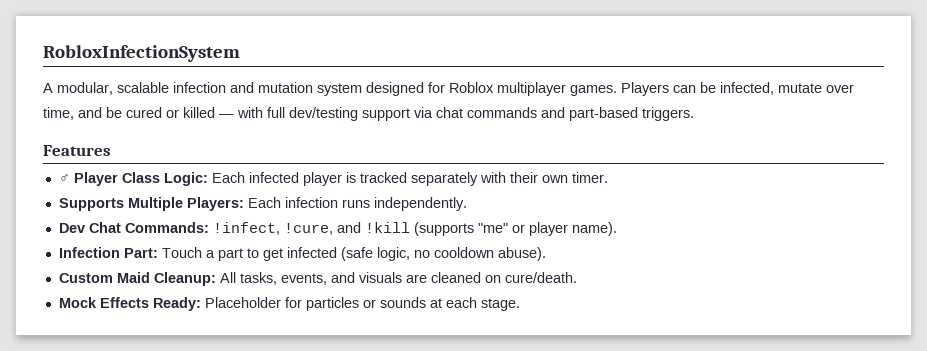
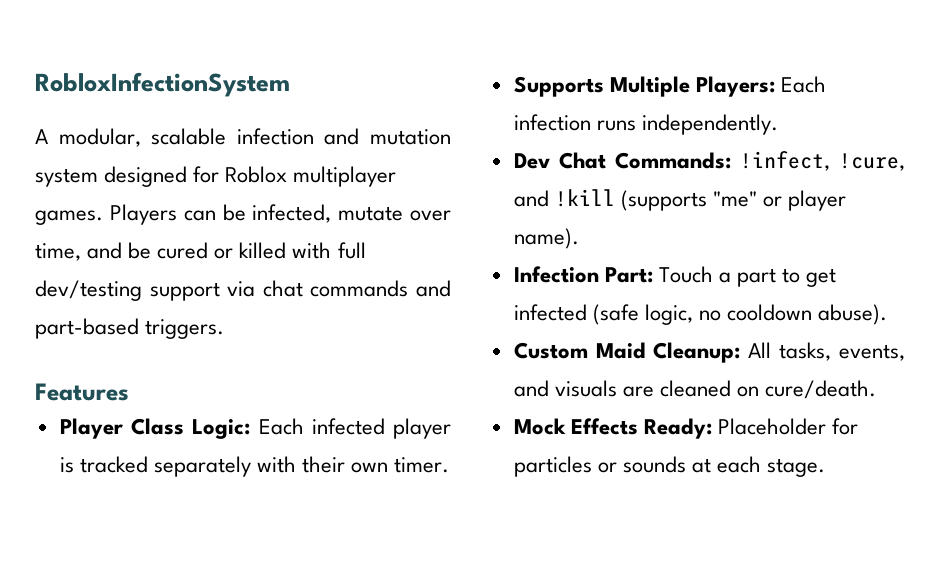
- Players can be infected, mutate over time, and be cured or killed — with full dev/testing support via chat commands and part-based triggers.
+ Players can be infected, mutate over time, and be cured or killed with full dev/testing support via chat commands and part-based triggers.
- ♂ Player Class Logic: Each infected player is tracked separately with their own timer.
+ Player Class Logic: Each infected player is tracked separately with their own timer.

